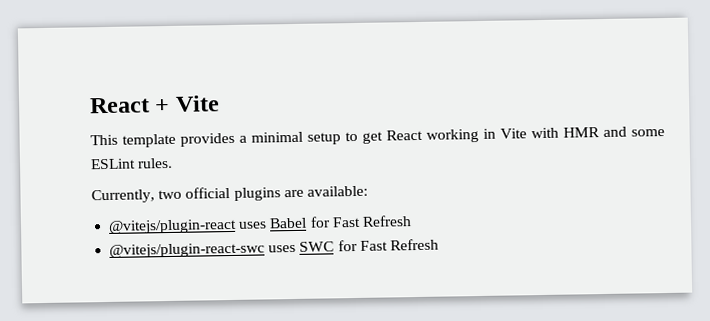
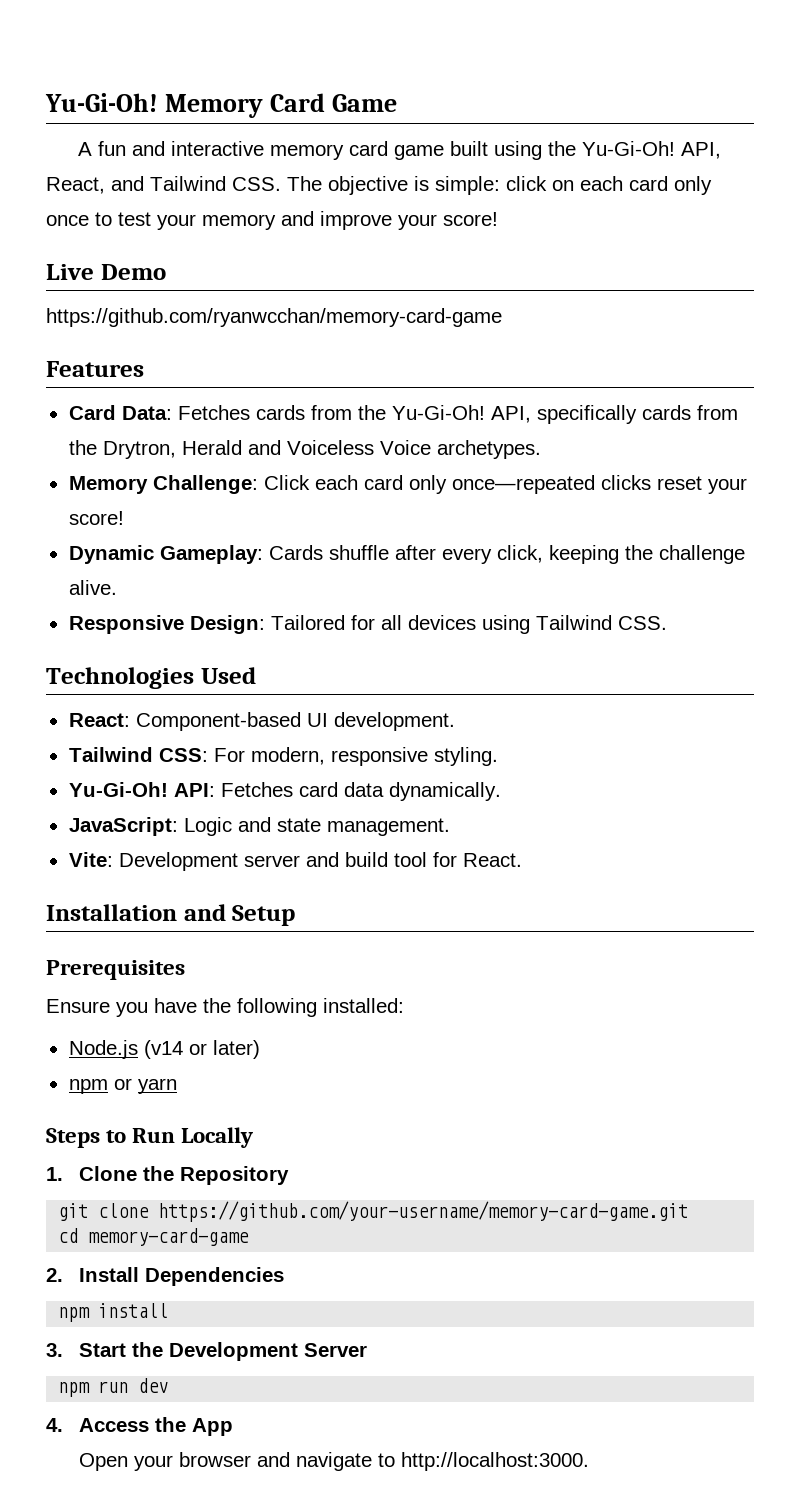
- React + Vite
- This template provides a minimal setup to get React working in Vite with HMR and some ESLint rules.
- Currently, two official plugins are available:
- @vitejs/plugin-react uses Babel for Fast Refresh
- @vitejs/plugin-react-swc uses SWC for Fast Refresh
+ Yu-Gi-Oh! Memory Card Game
+ A fun and interactive memory card game built using the Yu-Gi-Oh! API, React, and Tailwind CSS. The objective is simple: click on each card only once to test your memory and improve your score!
+ Live Demo
+ https://github.com/ryanwcchan/memory-card-game
+ Features
+ Card Data: Fetches cards from the Yu-Gi-Oh! API, specifically cards from the Drytron, Herald and Voiceless Voice archetypes.
+ Memory Challenge: Click each card only once—repeated clicks reset your score!
+ Dynamic Gameplay: Cards shuffle after every click, keeping the challenge alive.
+ Responsive Design: Tailored for all devices using Tailwind CSS.
+ Technologies Used
+ React: Component-based UI development.
+ Tailwind CSS: For modern, responsive styling.
+ Yu-Gi-Oh! API: Fetches card data dynamically.
+ JavaScript: Logic and state management.
+ Vite: Development server and build tool for React.
+ Installation and Setup
+ Prerequisites
+ Ensure you have the following installed:
+ Node.js (v14 or later)
+ npm or yarn
+ Steps to Run Locally
+ 1. Clone the Repository
+ git clone https://github.com/your-username/memory-card-game.git
+ cd memory-card-game
+ 2. Install Dependencies
+ npm install
+ 3. Start the Development Server
+ npm run dev
+ 4. Access the App
+ Open your browser and navigate to http://localhost:3000.

